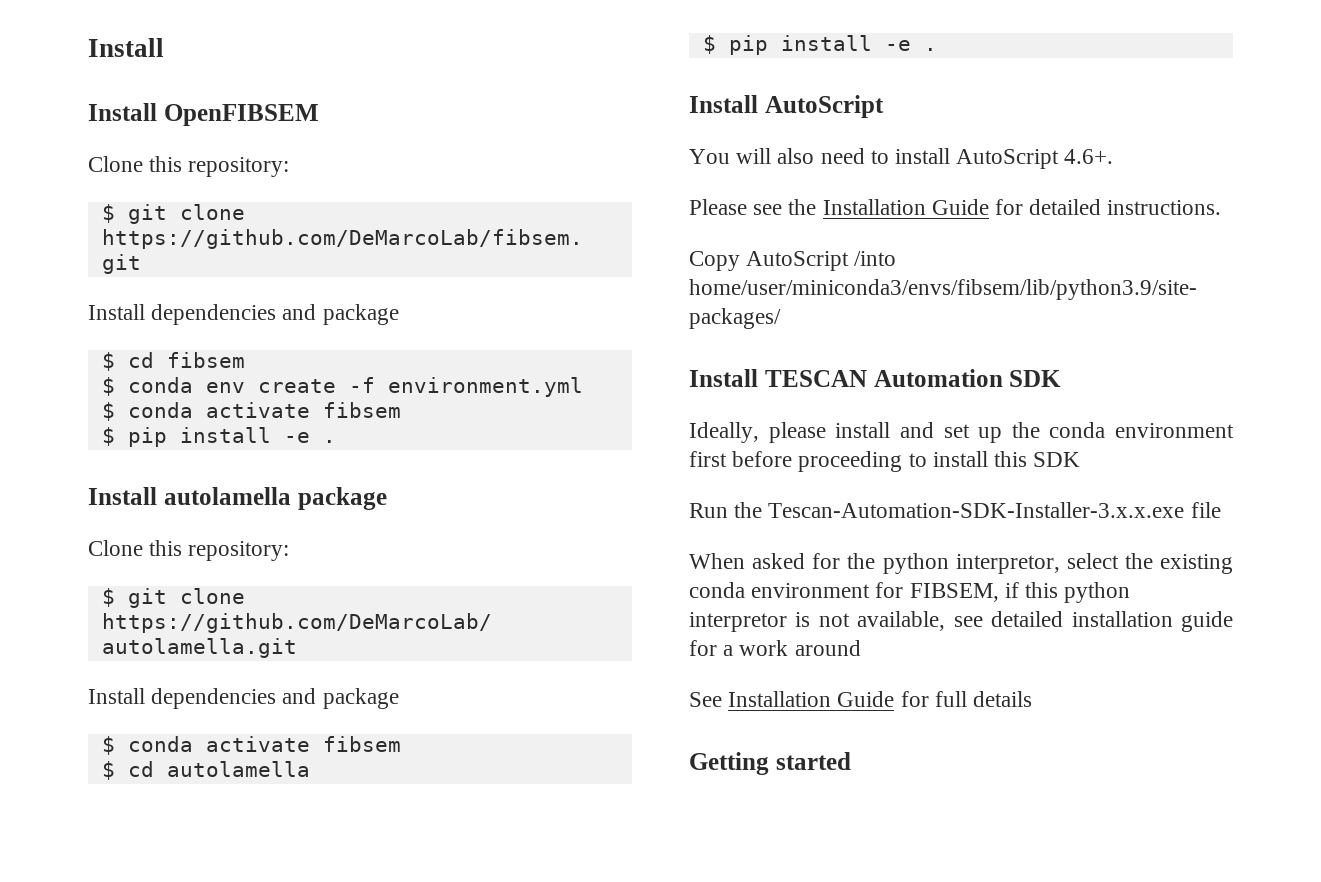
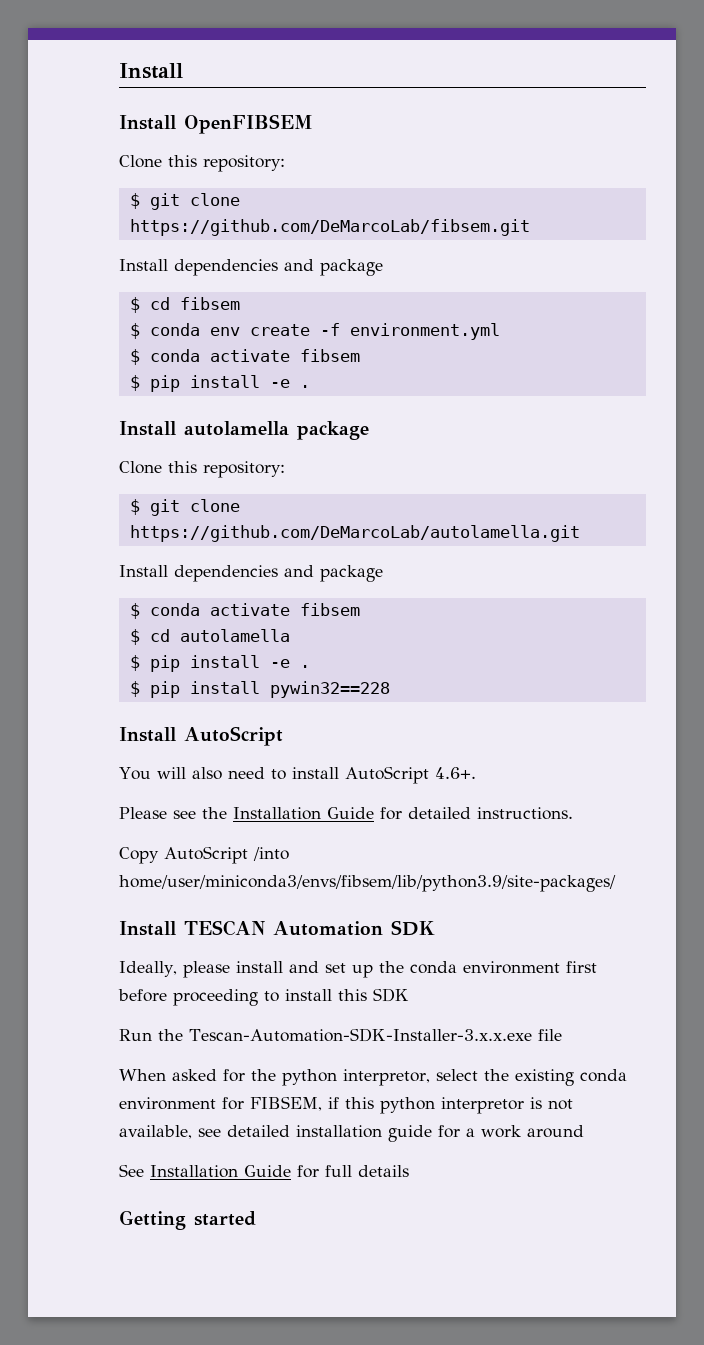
+ $ pip install pywin32==228

